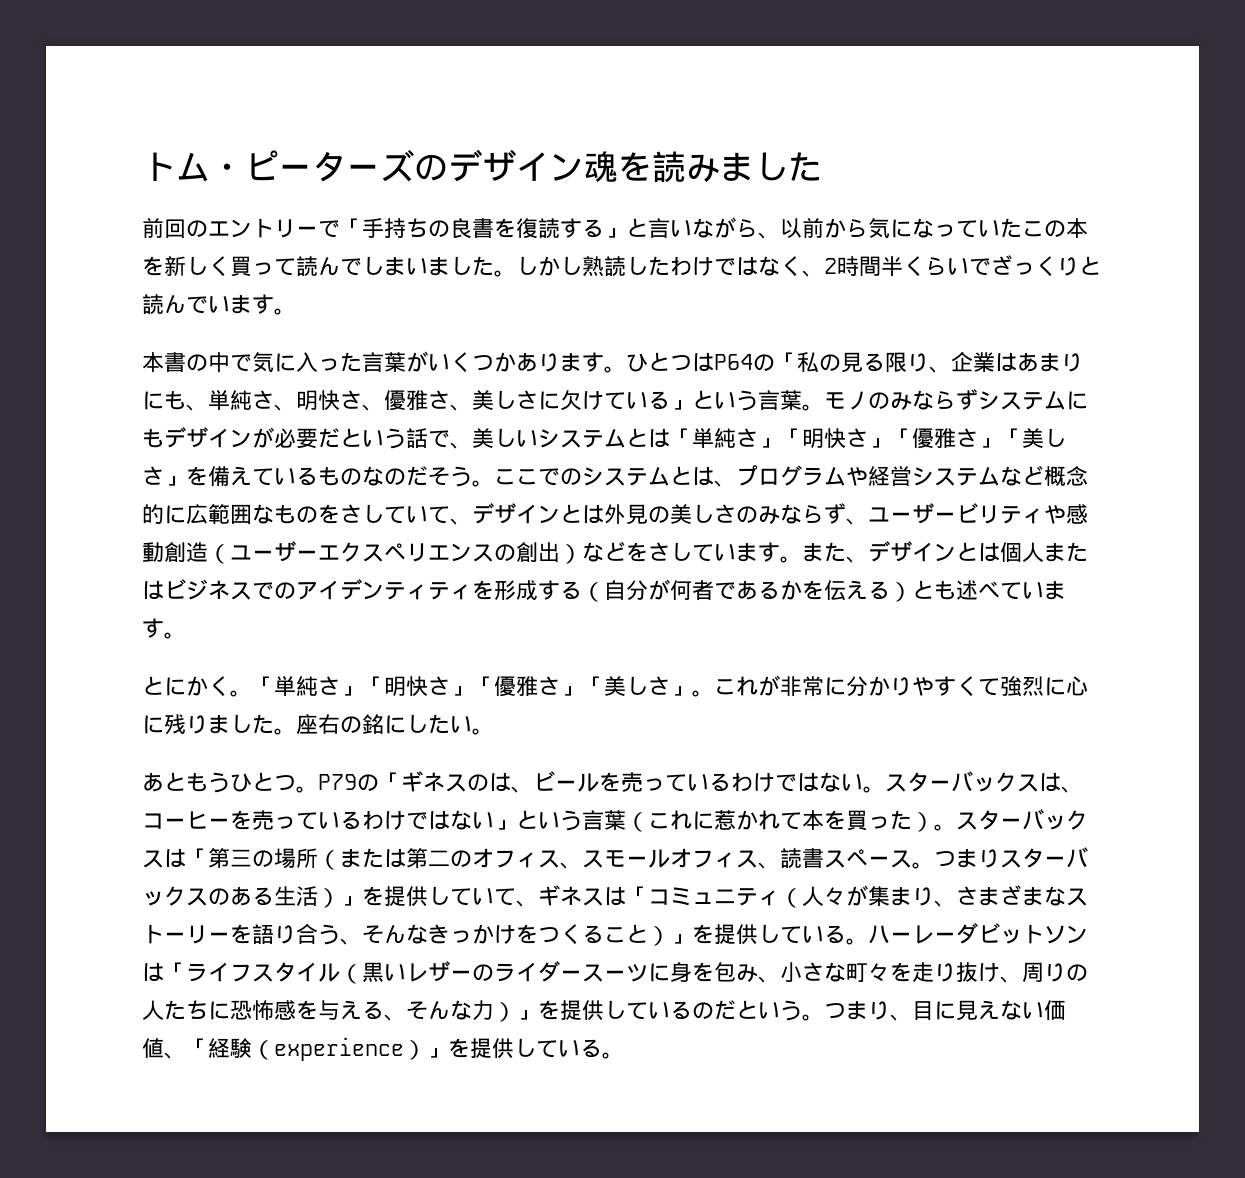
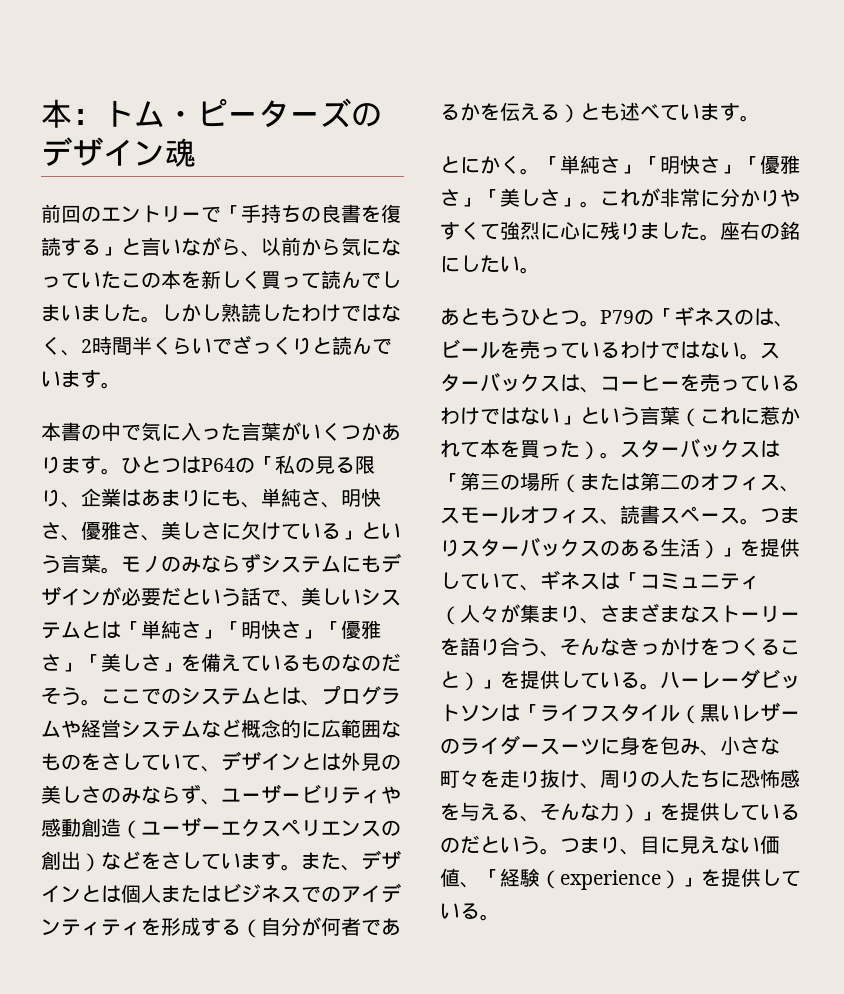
- トム・ピーターズのデザイン魂を読みました
+ 本：トム・ピーターズのデザイン魂

